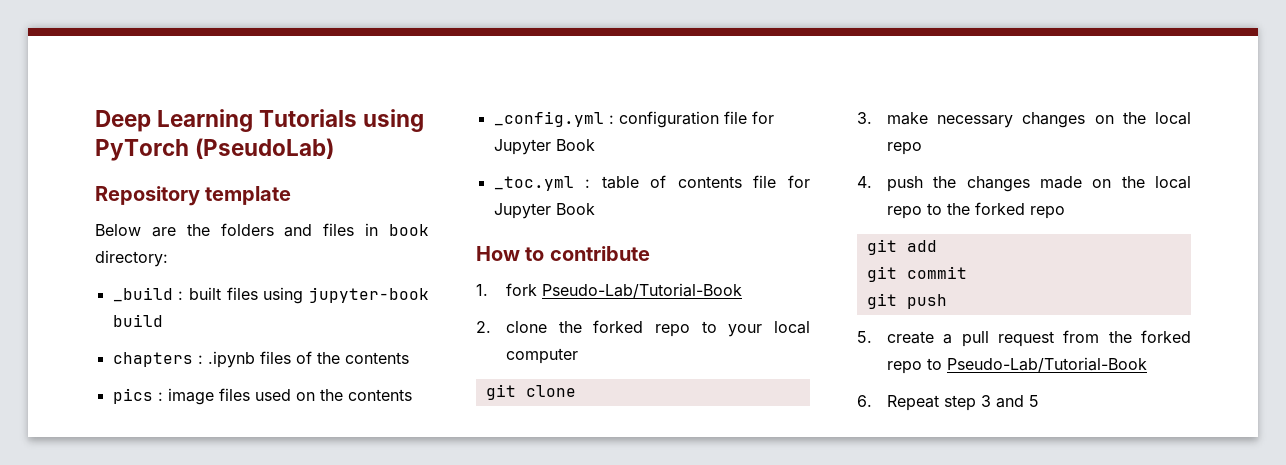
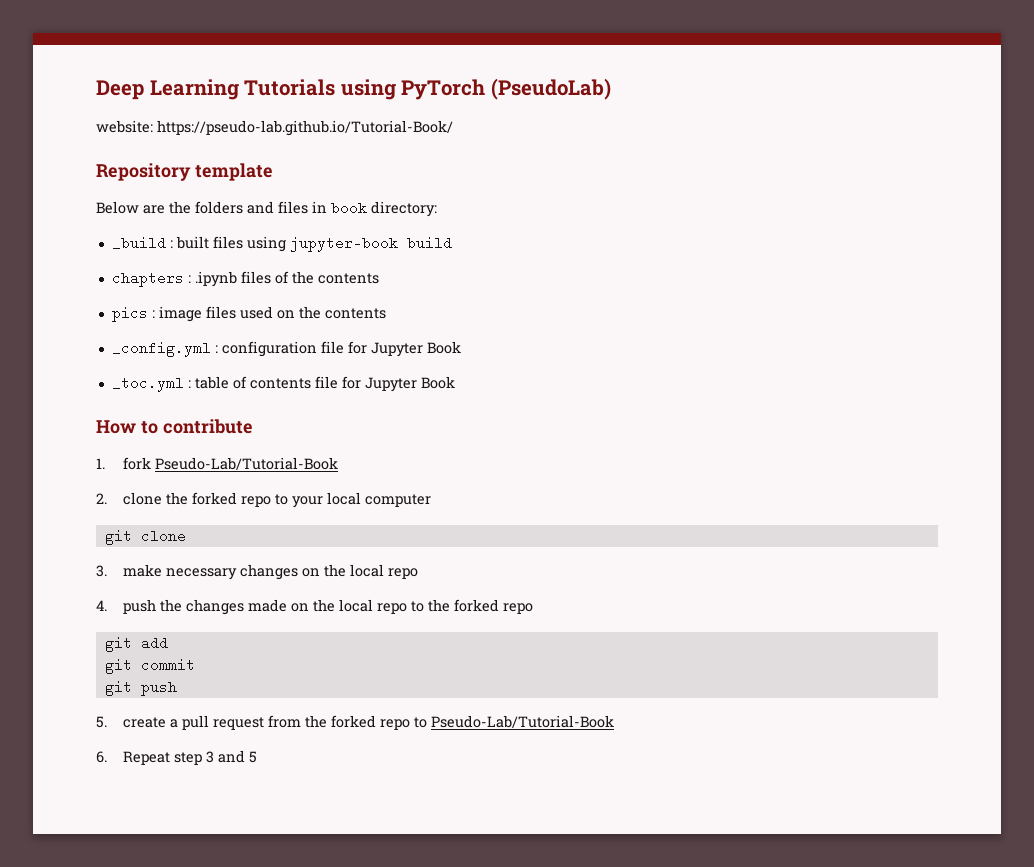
+ website: https://pseudo-lab.github.io/Tutorial-Book/

